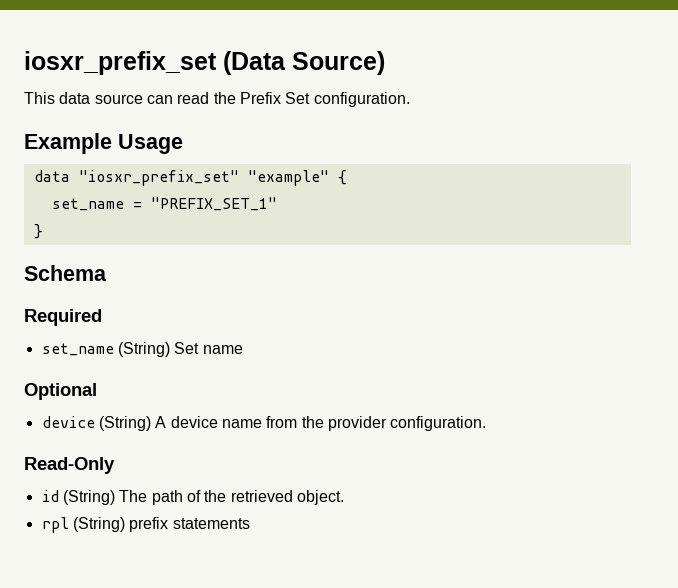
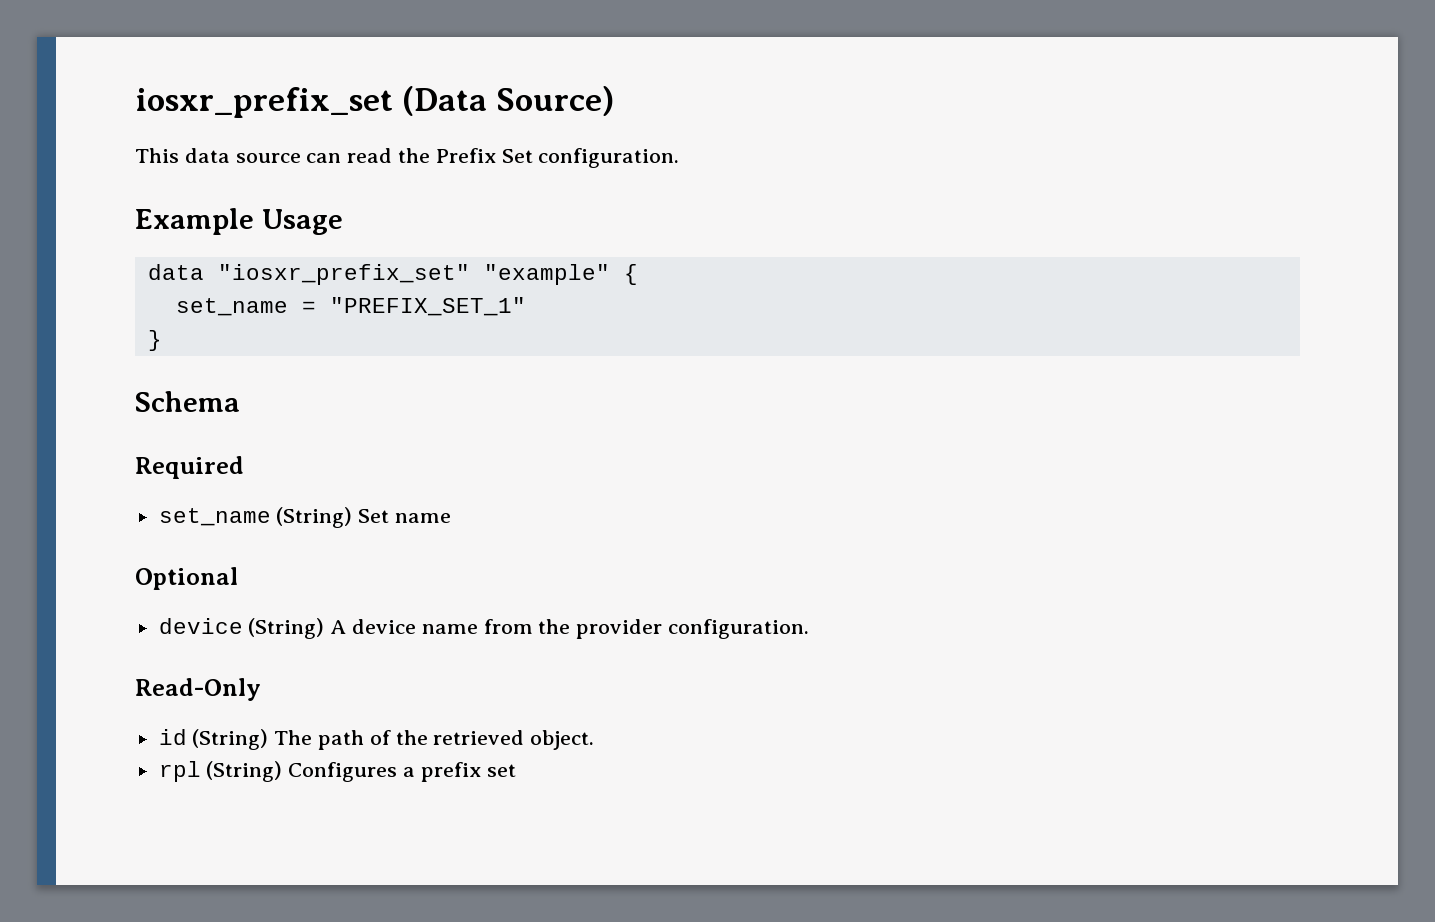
- rpl (String) prefix statements
+ rpl (String) Configures a prefix set

